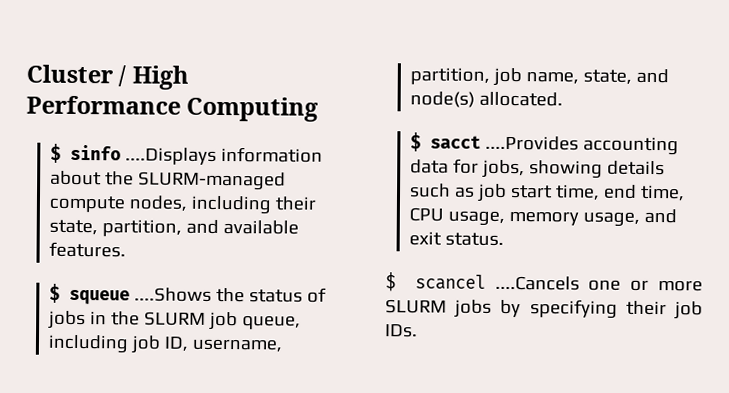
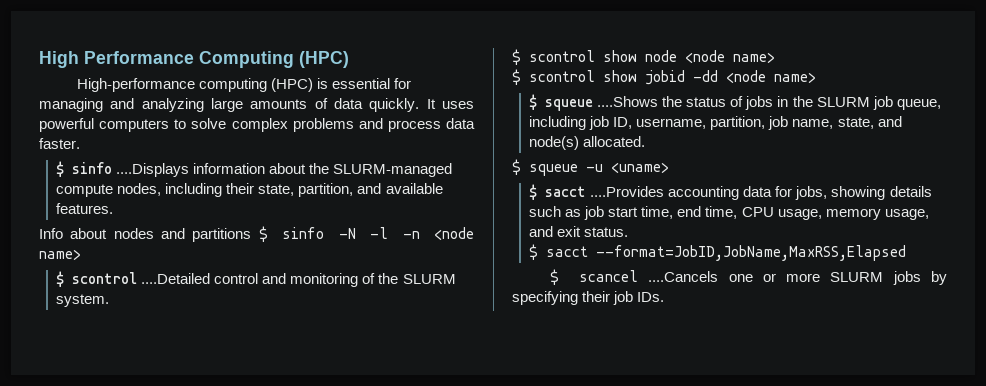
- Cluster / High Performance Computing
+ High Performance Computing (HPC)
+ High-performance computing (HPC) is essential for managing and analyzing large amounts of data quickly. It uses powerful computers to solve complex problems and process data faster.
+ Info about nodes and partitions $ sinfo -N -l -n <node name>
+ $ scontrol ....Detailed control and monitoring of the SLURM system.
+ $ scontrol show node <node name>
+ $ scontrol show jobid -dd <node name>
+ $ squeue -u <uname>
+ $ sacct --format=JobID,JobName,MaxRSS,Elapsed

